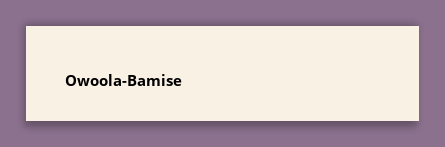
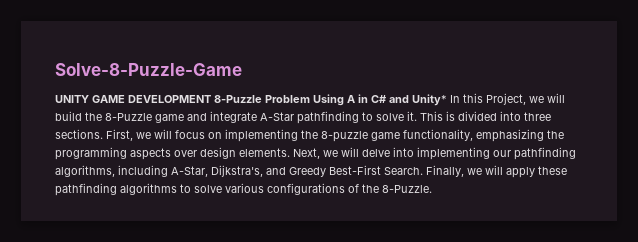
- Owoola-Bamise
+ Solve-8-Puzzle-Game
+ UNITY GAME DEVELOPMENT 8-Puzzle Problem Using A in C# and Unity* In this Project, we will build the 8-Puzzle game and integrate A-Star pathfinding to solve it. This is divided into three sections. First, we will focus on implementing the 8-puzzle game functionality, emphasizing the programming aspects over design elements. Next, we will delve into implementing our pathfinding algorithms, including A-Star, Dijkstra's, and Greedy Best-First Search. Finally, we will apply these pathfinding algorithms to solve various configurations of the 8-Puzzle.

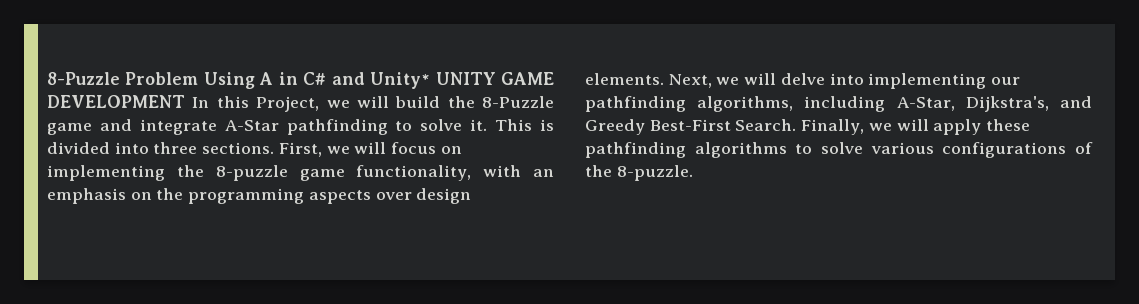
- Solve-8-Puzzle-Game
- UNITY GAME DEVELOPMENT 8-Puzzle Problem Using A in C# and Unity* In this Project, we will build the 8-Puzzle game and integrate A-Star pathfinding to solve it.
+ 8-Puzzle Problem Using A in C# and Unity* UNITY GAME DEVELOPMENT In this Project, we will build the 8-Puzzle game and integrate A-Star pathfinding to solve it.
- First, we will focus on implementing the 8-puzzle game functionality, emphasizing the programming aspects over design elements.
+ First, we will focus on implementing the 8-puzzle game functionality, with an emphasis on the programming aspects over design elements.
- Finally, we will apply these pathfinding algorithms to solve various configurations of the 8-Puzzle.
+ Finally, we will apply these pathfinding algorithms to solve various configurations of the 8-puzzle.

